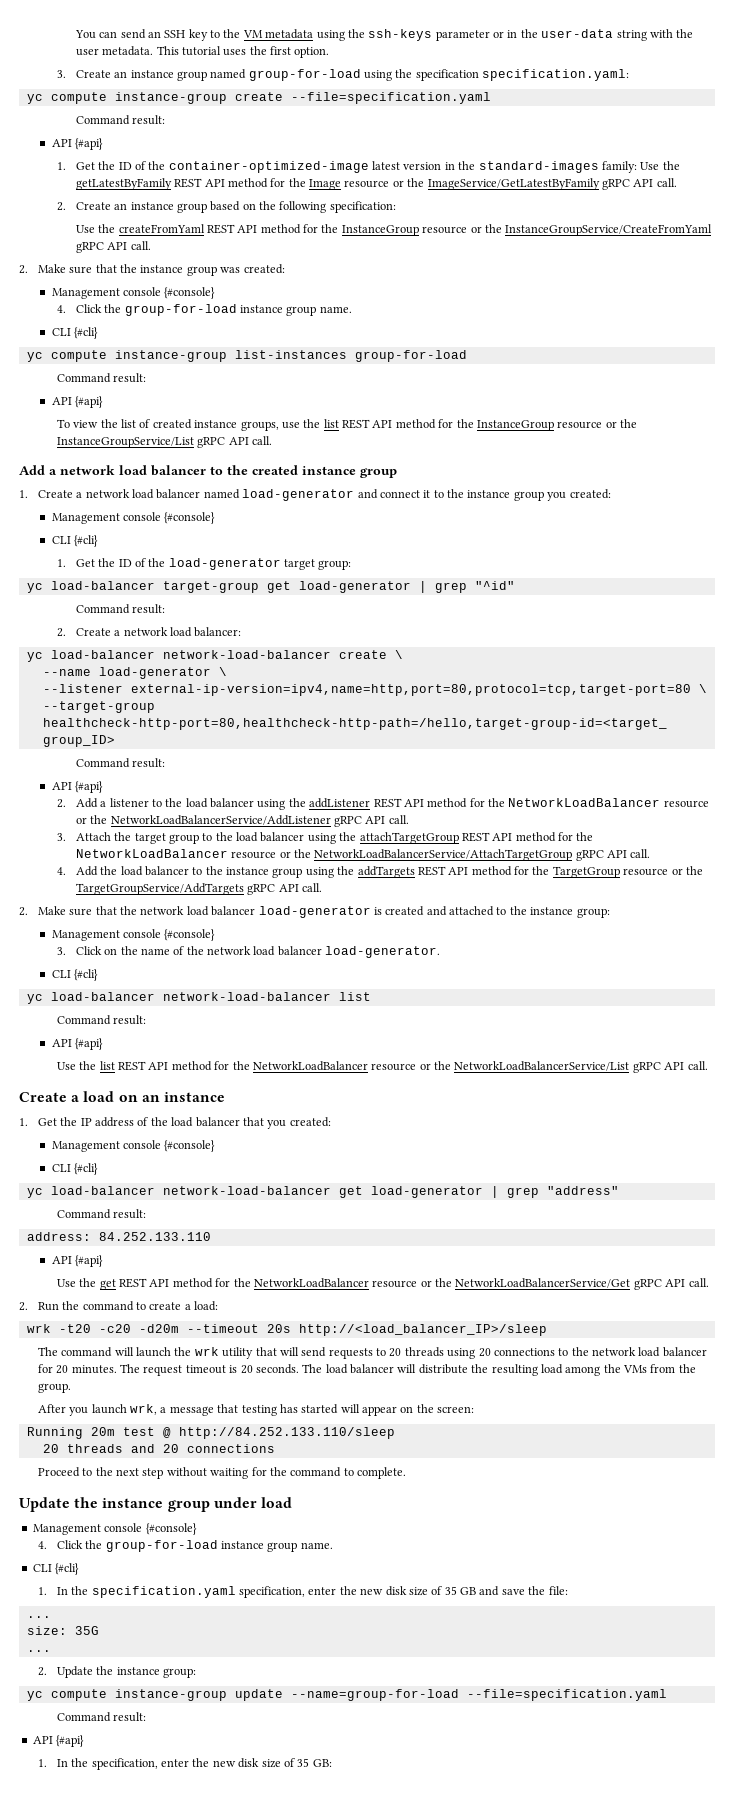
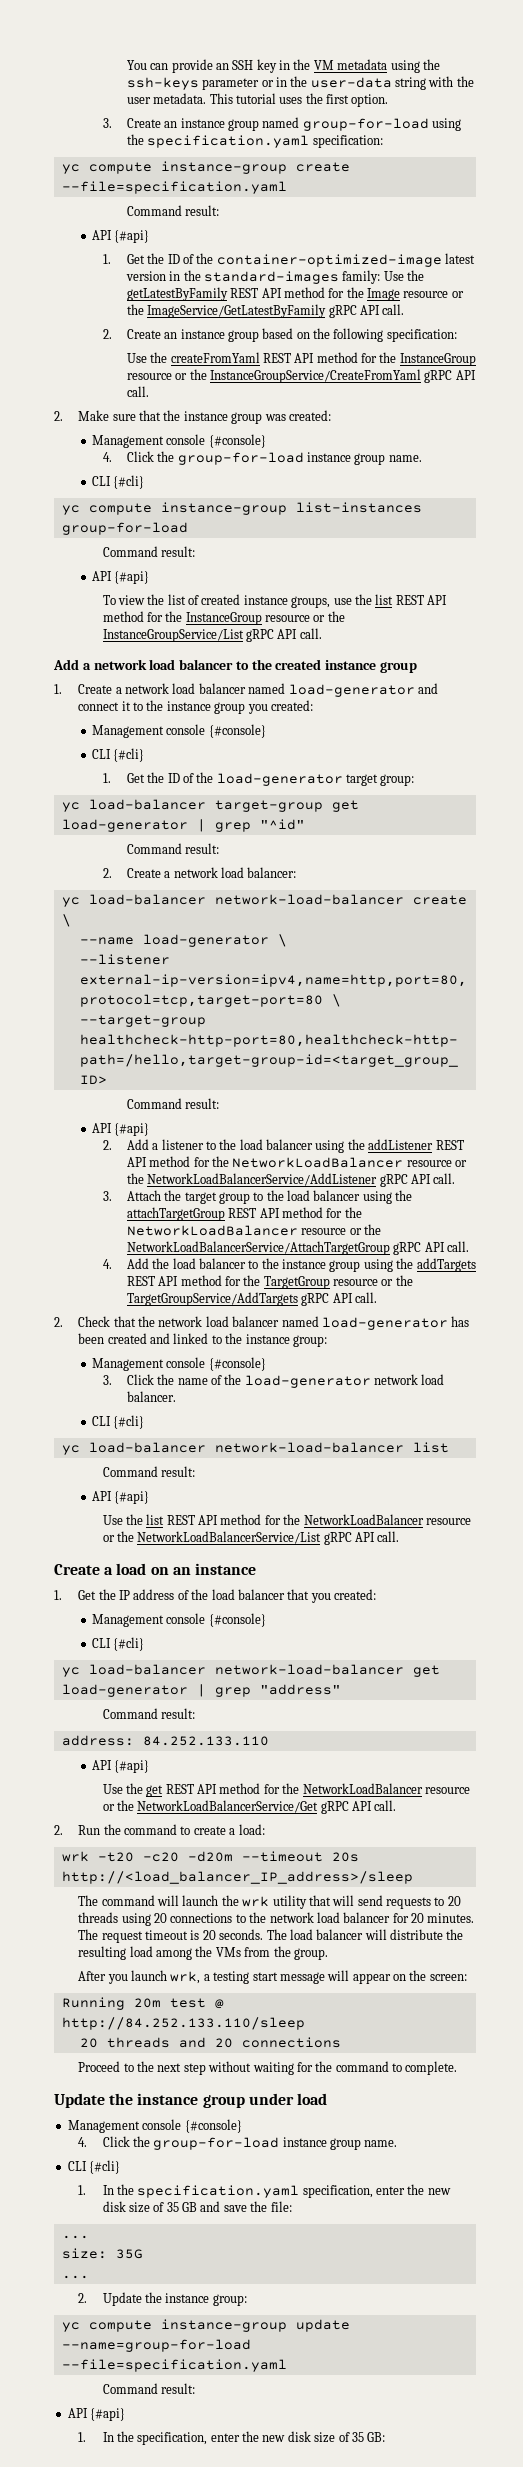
- You can send an SSH key to the VM metadata using the ssh-keys parameter or in the user-data string with the user metadata.
+ You can provide an SSH key in the VM metadata using the ssh-keys parameter or in the user-data string with the user metadata.
- 3. Create an instance group named group-for-load using the specification specification.yaml:
+ 3. Create an instance group named group-for-load using the specification.yaml specification:
- 2. Make sure that the network load balancer load-generator is created and attached to the instance group:
+ 2. Check that the network load balancer named load-generator has been created and linked to the instance group:
- 3. Click on the name of the network load balancer load-generator.
+ 3. Click the name of the load-generator network load balancer.
- wrk -t20 -c20 -d20m --timeout 20s http://<load_balancer_IP>/sleep
+ wrk -t20 -c20 -d20m --timeout 20s http://<load_balancer_IP_address>/sleep
- After you launch wrk, a message that testing has started will appear on the screen:
+ After you launch wrk, a testing start message will appear on the screen:

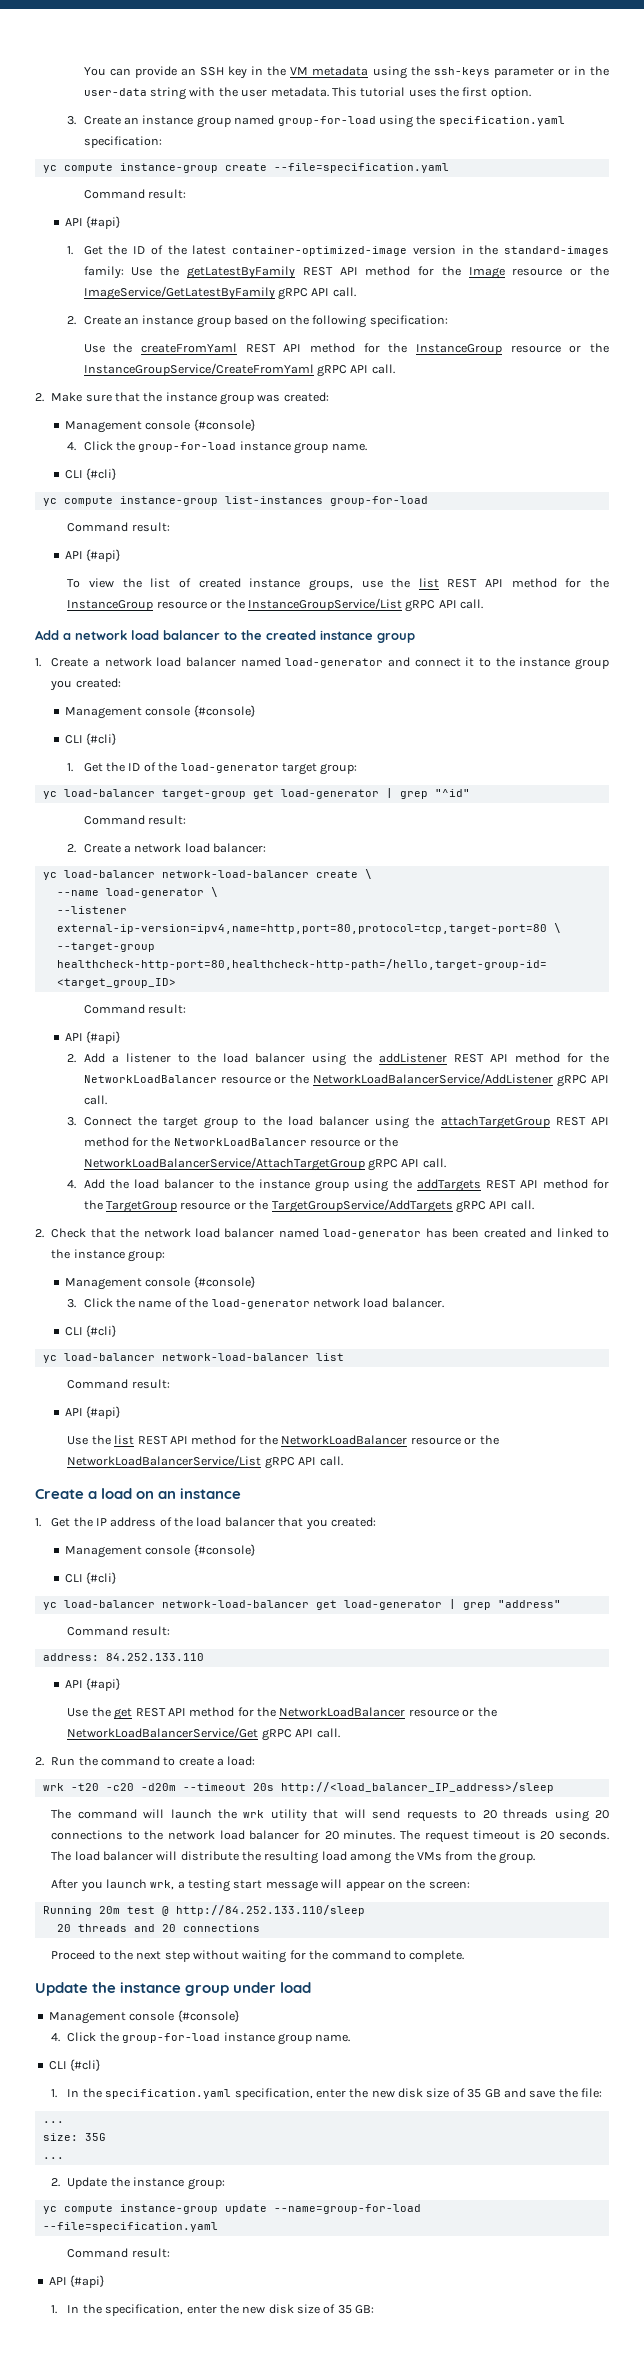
- 1. Get the ID of the container-optimized-image latest version in the standard-images family: Use the getLatestByFamily REST API method for the Image resource or the ImageService/GetLatestByFamily gRPC API call.
+ 1. Get the ID of the latest container-optimized-image version in the standard-images family: Use the getLatestByFamily REST API method for the Image resource or the ImageService/GetLatestByFamily gRPC API call.
- 3. Attach the target group to the load balancer using the attachTargetGroup REST API method for the NetworkLoadBalancer resource or the NetworkLoadBalancerService/AttachTargetGroup gRPC API call.
+ 3. Connect the target group to the load balancer using the attachTargetGroup REST API method for the NetworkLoadBalancer resource or the NetworkLoadBalancerService/AttachTargetGroup gRPC API call.

